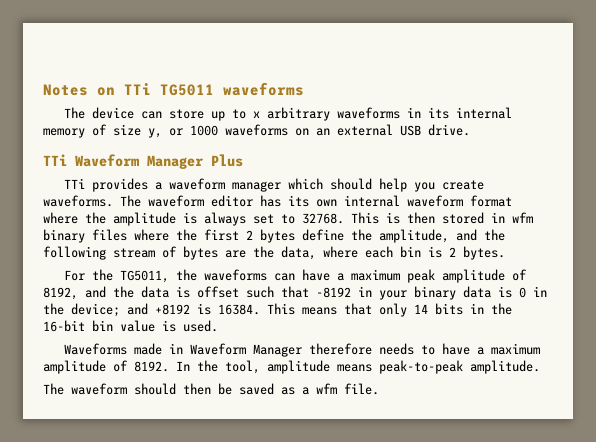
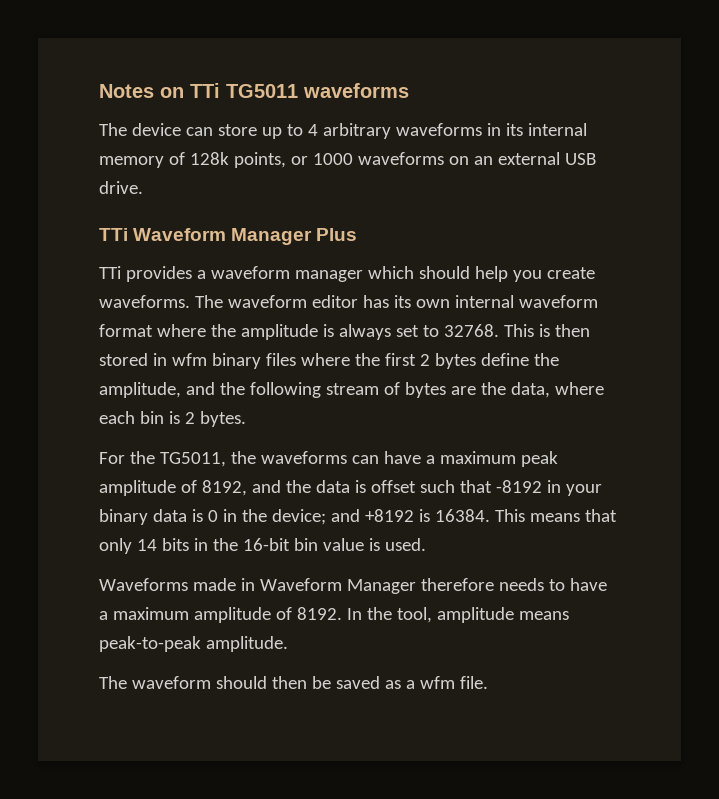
- The device can store up to x arbitrary waveforms in its internal memory of size y, or 1000 waveforms on an external USB drive.
+ The device can store up to 4 arbitrary waveforms in its internal memory of 128k points, or 1000 waveforms on an external USB drive.

